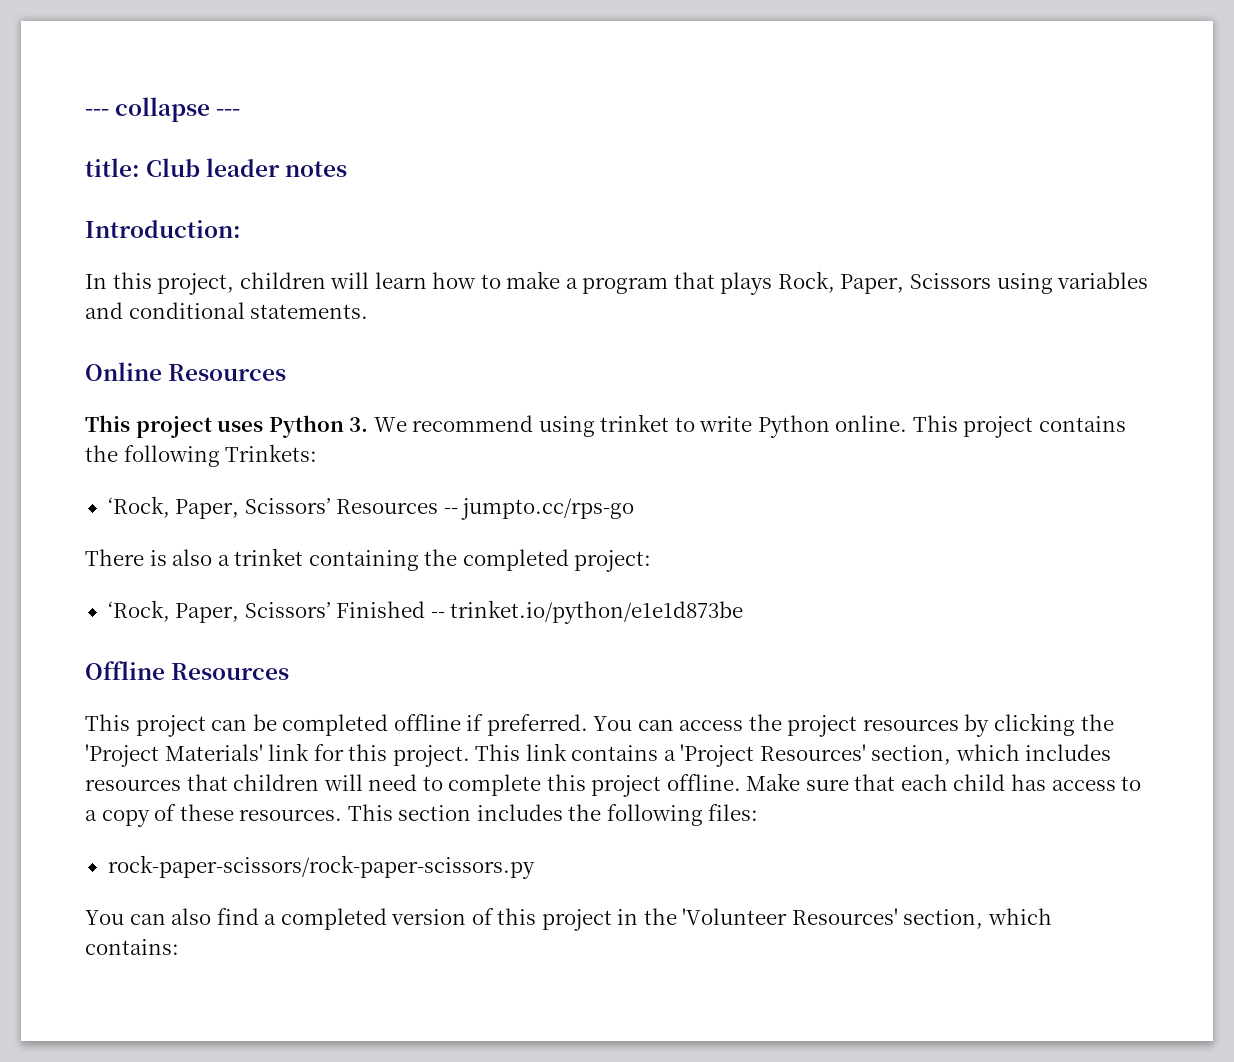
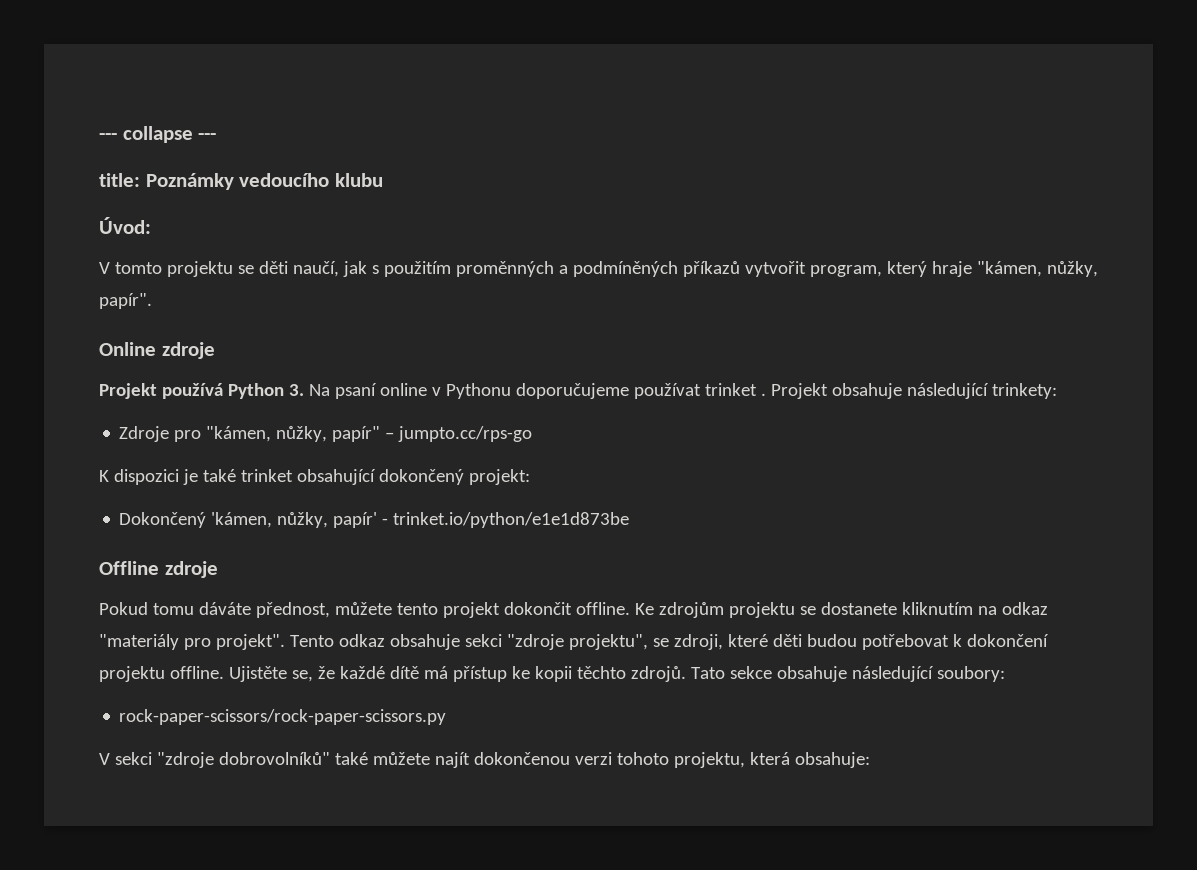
- title: Club leader notes
- Introduction:
- In this project, children will learn how to make a program that plays Rock, Paper, Scissors using variables and conditional statements.
- Online Resources
- This project uses Python 3. We recommend using trinket to write Python online. This project contains the following Trinkets:
- ‘Rock, Paper, Scissors’ Resources -- jumpto.cc/rps-go
- There is also a trinket containing the completed project:
- ‘Rock, Paper, Scissors’ Finished -- trinket.io/python/e1e1d873be
- Offline Resources
- This project can be completed offline if preferred. You can access the project resources by clicking the 'Project Materials' link for this project. This link contains a 'Project Resources' section, which includes resources that children will need to complete this project offline. Make sure that each child has access to a copy of these resources. This section includes the following files:
+ title: Poznámky vedoucího klubu
+ Úvod:
+ V tomto projektu se děti naučí, jak s použitím proměnných a podmíněných příkazů vytvořit program, který hraje "kámen, nůžky, papír".
+ Online zdroje
+ Projekt používá Python 3. Na psaní online v Pythonu doporučujeme používat trinket . Projekt obsahuje následující trinkety:
+ Zdroje pro "kámen, nůžky, papír" – jumpto.cc/rps-go
+ K dispozici je také trinket obsahující dokončený projekt:
+ Dokončený 'kámen, nůžky, papír' - trinket.io/python/e1e1d873be
+ Offline zdroje
+ Pokud tomu dáváte přednost, můžete tento projekt dokončit offline. Ke zdrojům projektu se dostanete kliknutím na odkaz "materiály pro projekt". Tento odkaz obsahuje sekci "zdroje projektu", se zdroji, které děti budou potřebovat k dokončení projektu offline. Ujistěte se, že každé dítě má přístup ke kopii těchto zdrojů. Tato sekce obsahuje následující soubory:
  rock-paper-scissors/rock-paper-scissors.py
- You can also find a completed version of this project in the 'Volunteer Resources' section, which contains:
+ V sekci "zdroje dobrovolníků" také můžete najít dokončenou verzi tohoto projektu, která obsahuje:

